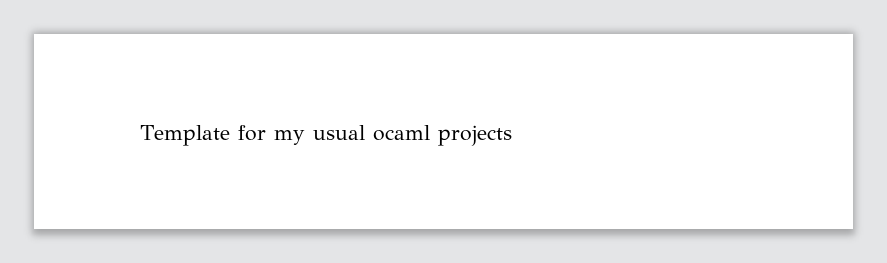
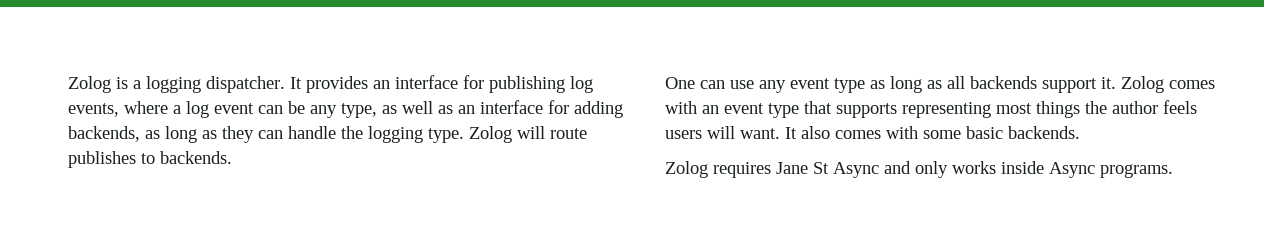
- Template for my usual ocaml projects
+ Zolog is a logging dispatcher. It provides an interface for publishing log events, where a log event can be any type, as well as an interface for adding backends, as long as they can handle the logging type. Zolog will route publishes to backends.
+ One can use any event type as long as all backends support it. Zolog comes with an event type that supports representing most things the author feels users will want. It also comes with some basic backends.
+ Zolog requires Jane St Async and only works inside Async programs.

